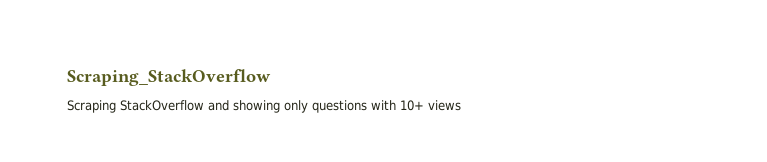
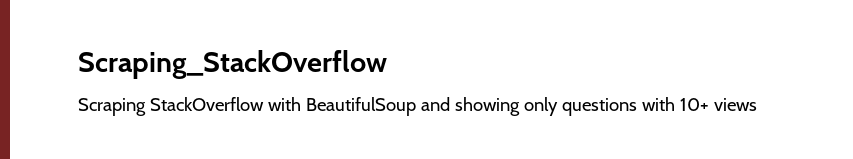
- Scraping StackOverflow and showing only questions with 10+ views
+ Scraping StackOverflow with BeautifulSoup and showing only questions with 10+ views

